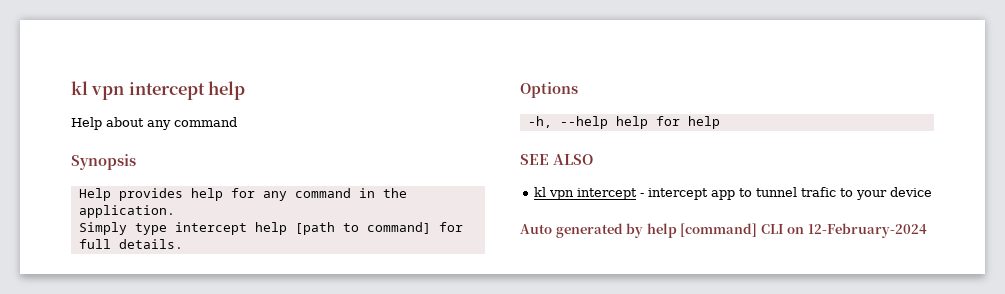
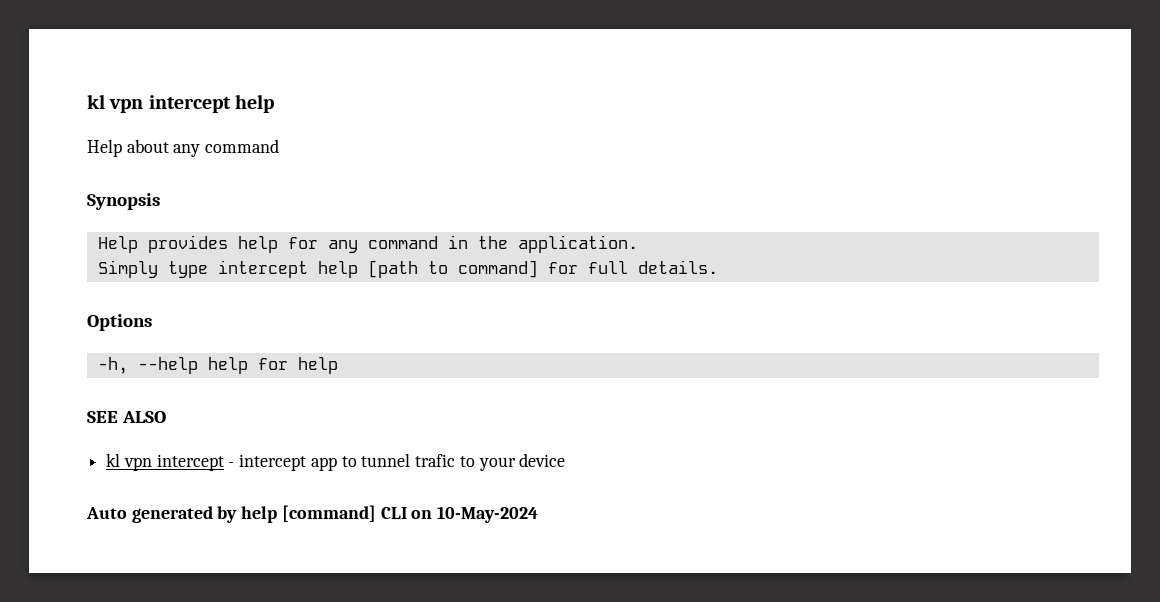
- Auto generated by help [command] CLI on 12-February-2024
+ Auto generated by help [command] CLI on 10-May-2024

